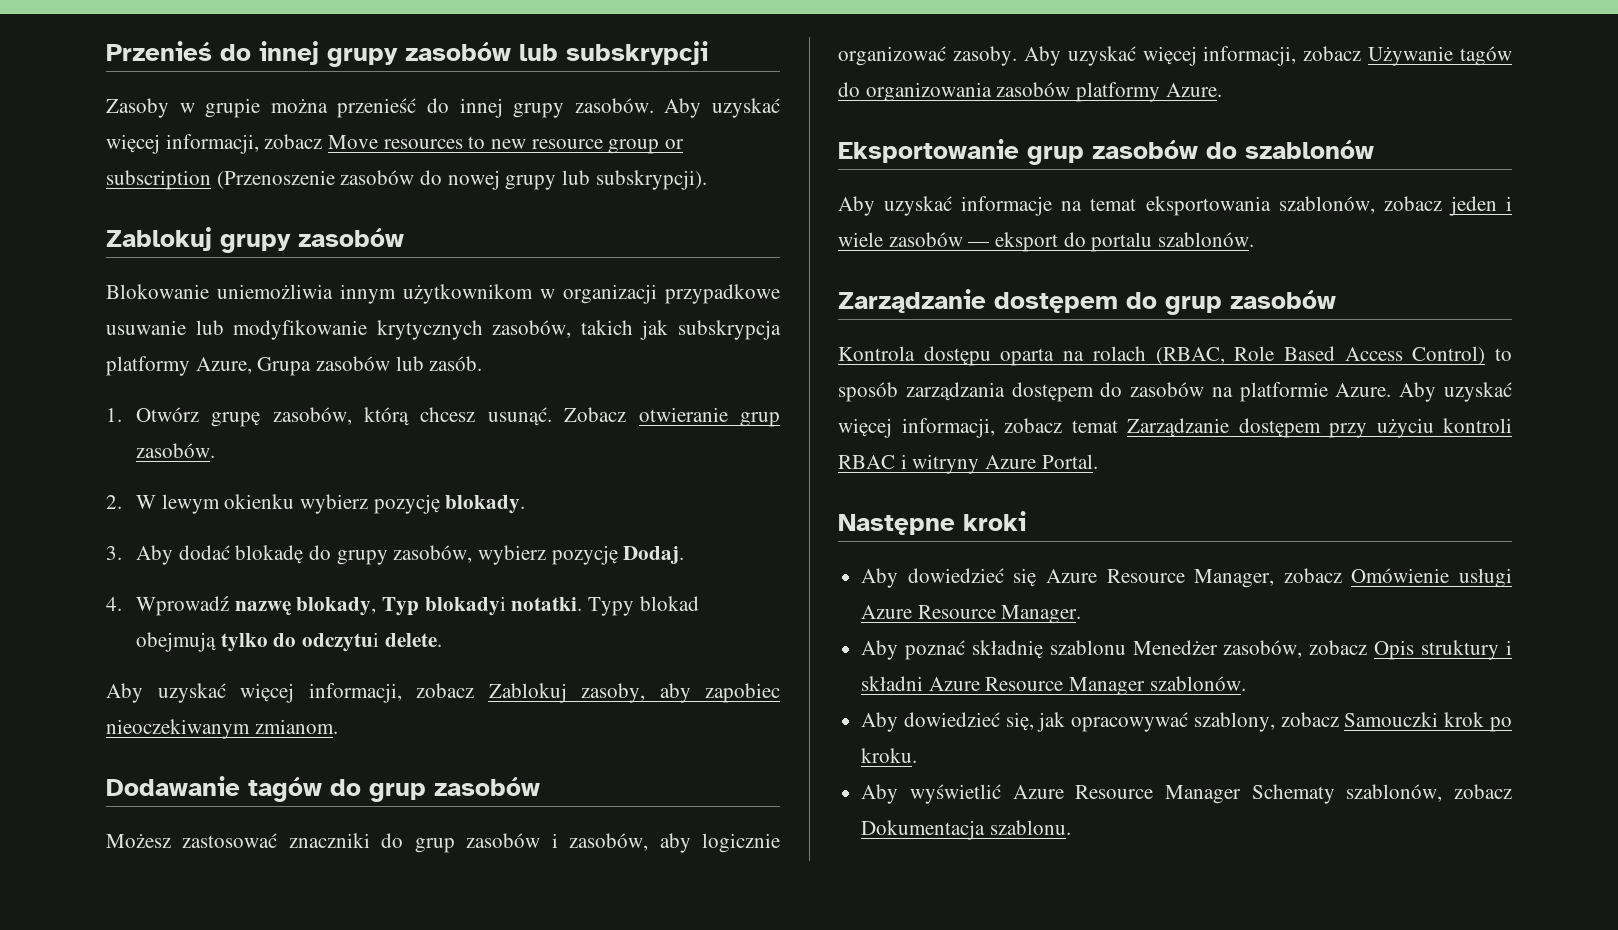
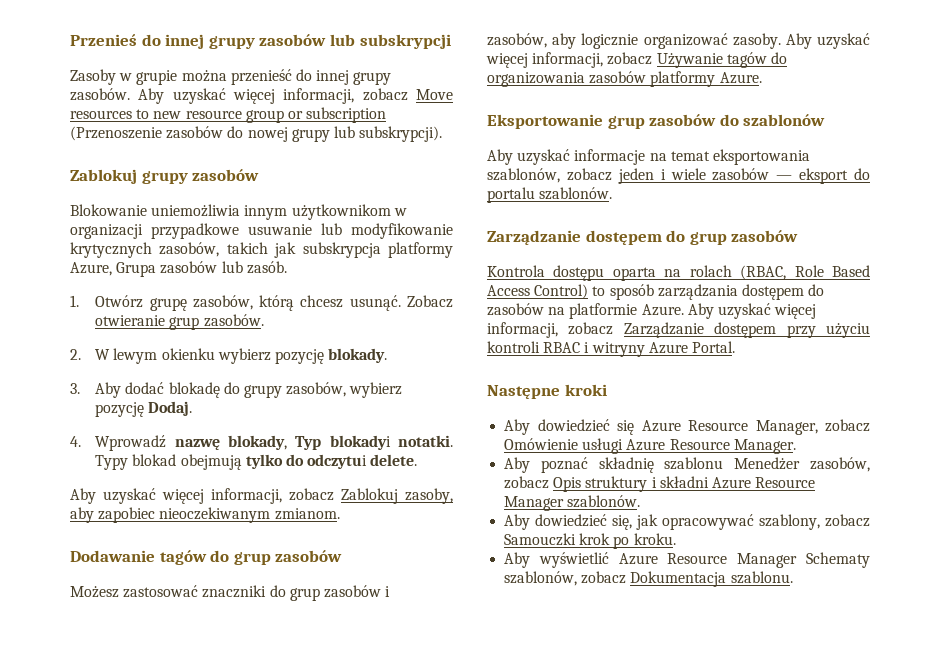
- Aby uzyskać więcej informacji, zobacz temat Zarządzanie dostępem przy użyciu kontroli RBAC i witryny Azure Portal.
+ Aby uzyskać więcej informacji, zobacz Zarządzanie dostępem przy użyciu kontroli RBAC i witryny Azure Portal.

